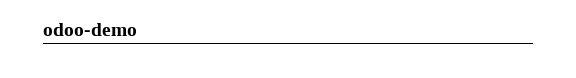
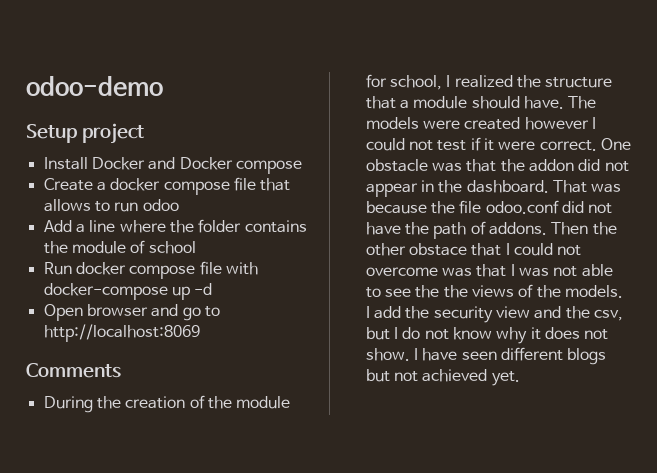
+ Setup project
+ Install Docker and Docker compose
+ Create a docker compose file that allows to run odoo
+ Add a line where the folder contains the module of school
+ Run docker compose file with docker-compose up -d
+ Open browser and go to http://localhost:8069
+ Comments
+ During the creation of the module for school, I realized the structure that a module should have. The models were created however I could not test if it were correct. One obstacle was that the addon did not appear in the dashboard. That was because the file odoo.conf did not have the path of addons. Then the other obstace that I could not overcome was that I was not able to see the the views of the models. I add the security view and the csv, but I do not know why it does not show. I have seen different blogs but not achieved yet.

